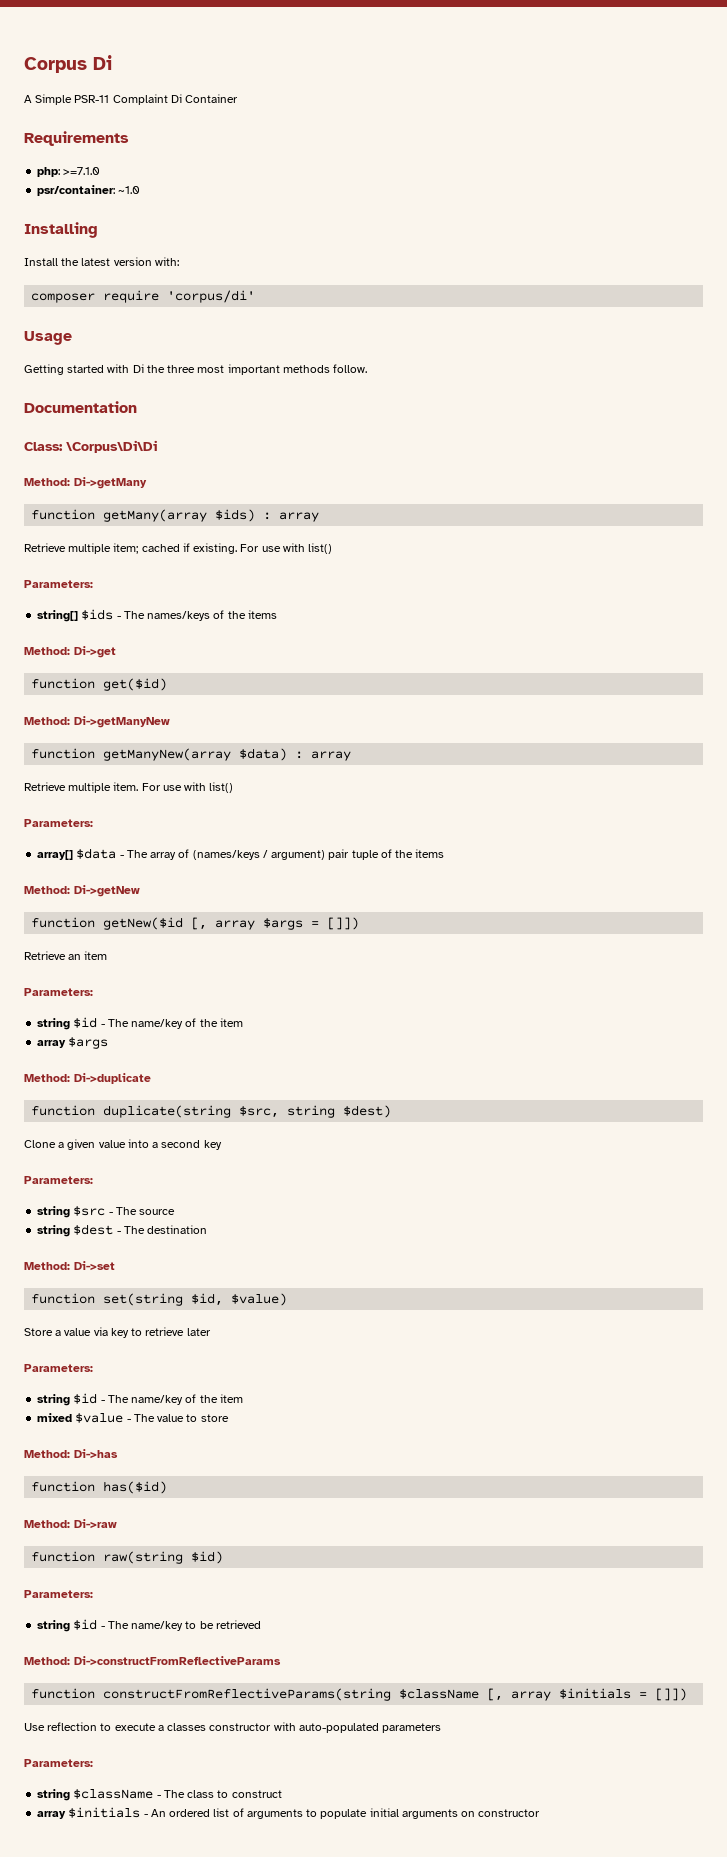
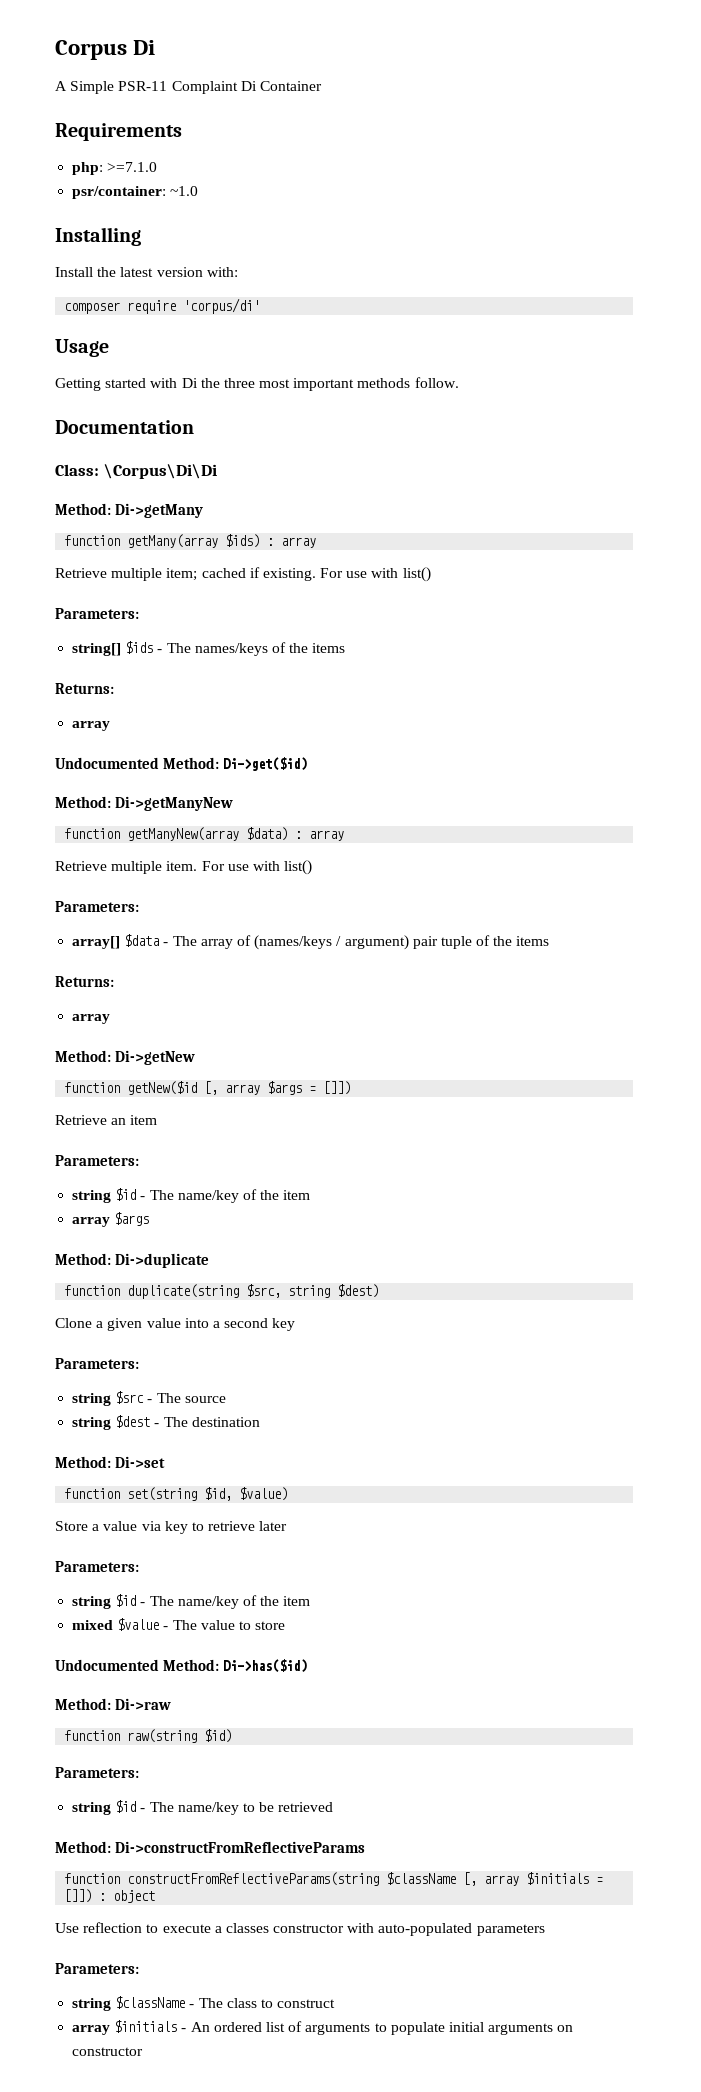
  string[] $ids - The names/keys of the items
- Method: Di->get
- function get($id)
+ Returns:
+ array
+ Undocumented Method: Di->get($id)
  array[] $data - The array of (names/keys / argument) pair tuple of the items
+ Returns:
+ array
- Method: Di->has
- function has($id)
+ Undocumented Method: Di->has($id)
- function constructFromReflectiveParams(string $className [, array $initials = []])
+ function constructFromReflectiveParams(string $className [, array $initials = []]) : object

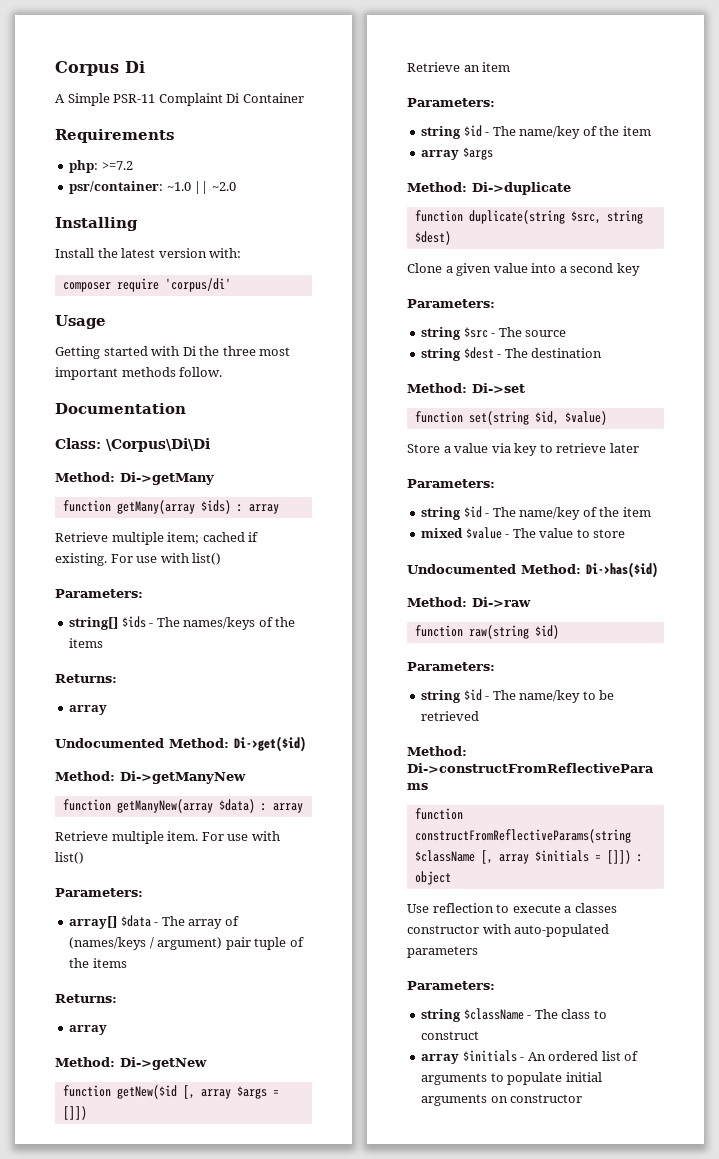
- php: >=7.1.0
+ php: >=7.2
- psr/container: ~1.0
+ psr/container: ~1.0 || ~2.0

